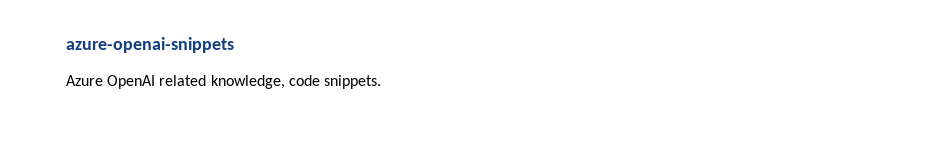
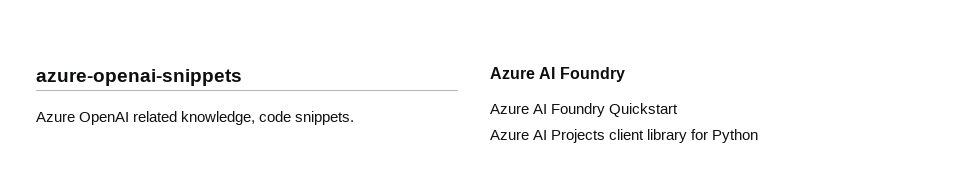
  Azure OpenAI related knowledge, code snippets.
+ Azure AI Foundry
+ Azure AI Foundry Quickstart
+ Azure AI Projects client library for Python

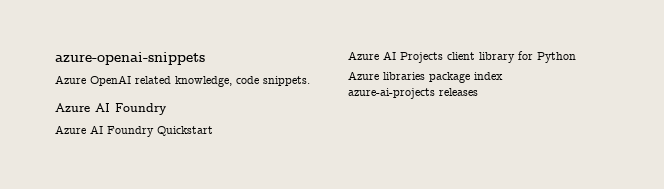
+ Azure libraries package index
+ azure-ai-projects releases

